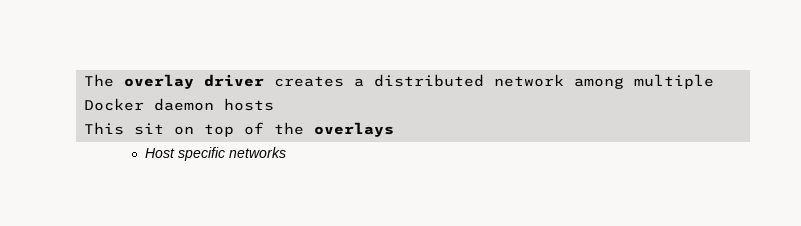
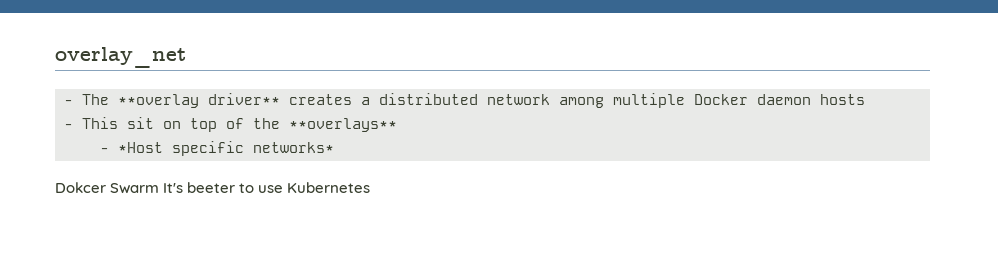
- The overlay driver creates a distributed network among multiple Docker daemon hosts
+ overlay_net
+ - The **overlay driver** creates a distributed network among multiple Docker daemon hosts
- This sit on top of the overlays
- Host specific networks
+ - This sit on top of the **overlays**
+ - *Host specific networks*
+ Dokcer Swarm It's beeter to use Kubernetes

